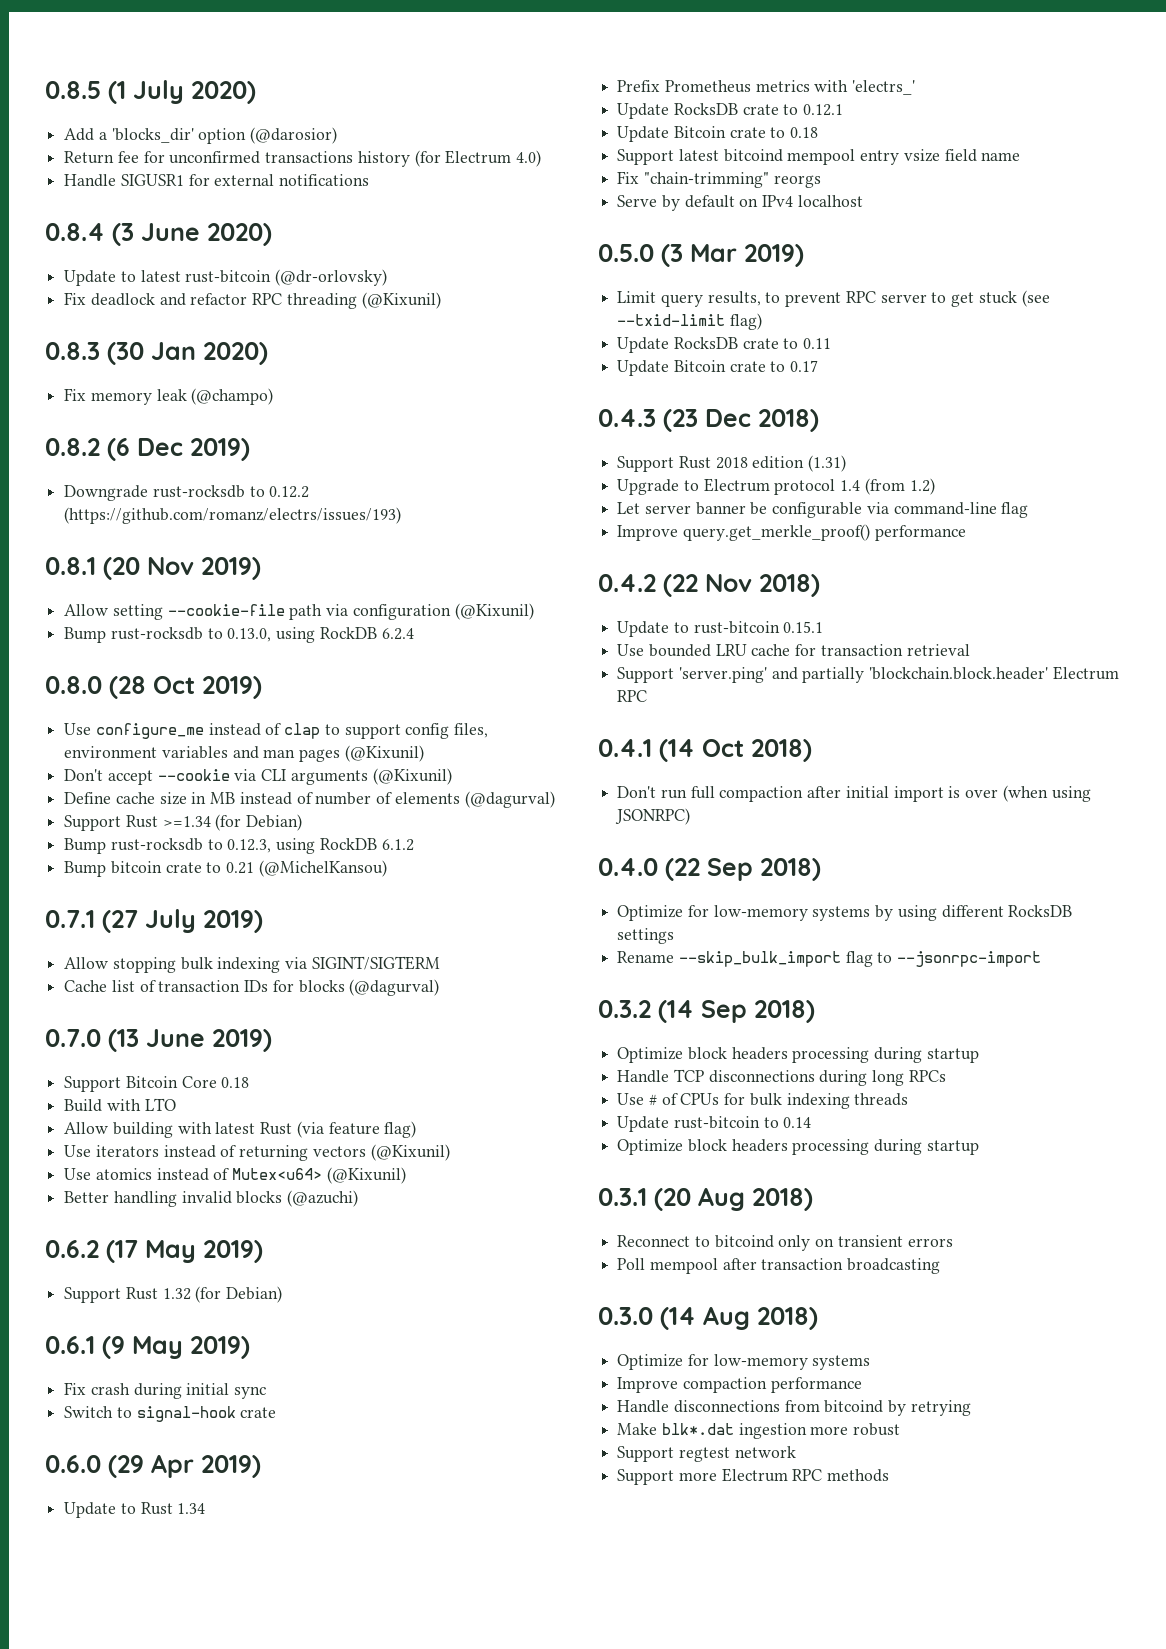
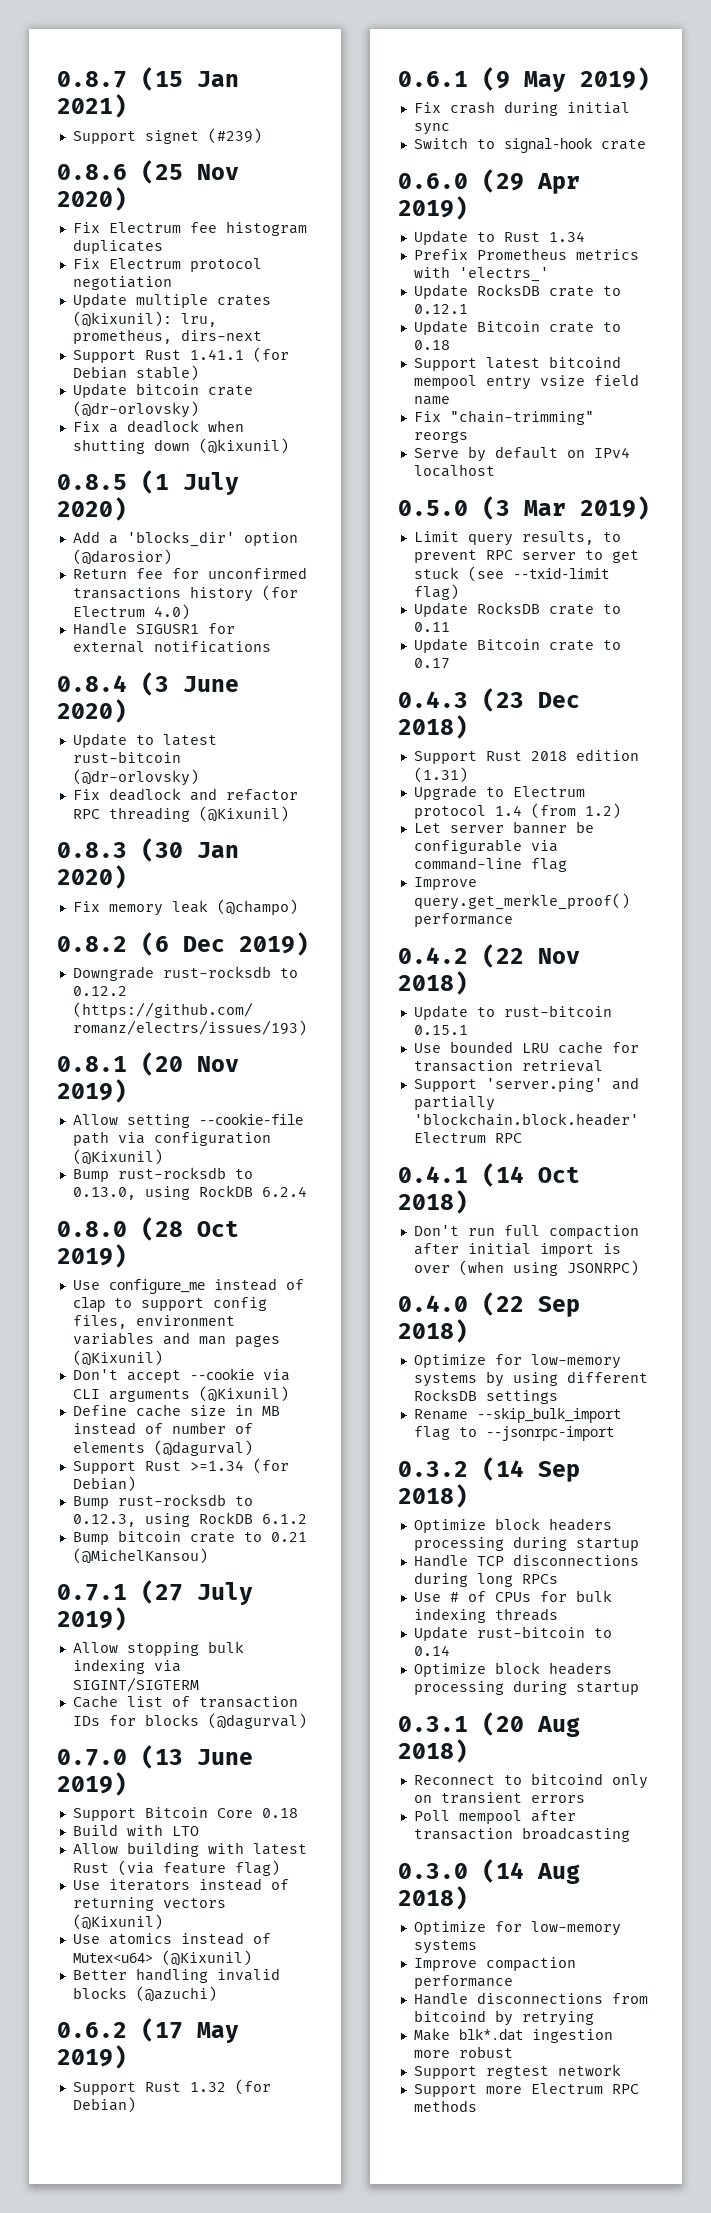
+ 0.8.7 (15 Jan 2021)
+ Support signet (#239)
+ 0.8.6 (25 Nov 2020)
+ Fix Electrum fee histogram duplicates
+ Fix Electrum protocol negotiation
+ Update multiple crates (@kixunil): lru, prometheus, dirs-next
+ Support Rust 1.41.1 (for Debian stable)
+ Update bitcoin crate (@dr-orlovsky)
+ Fix a deadlock when shutting down (@kixunil)

